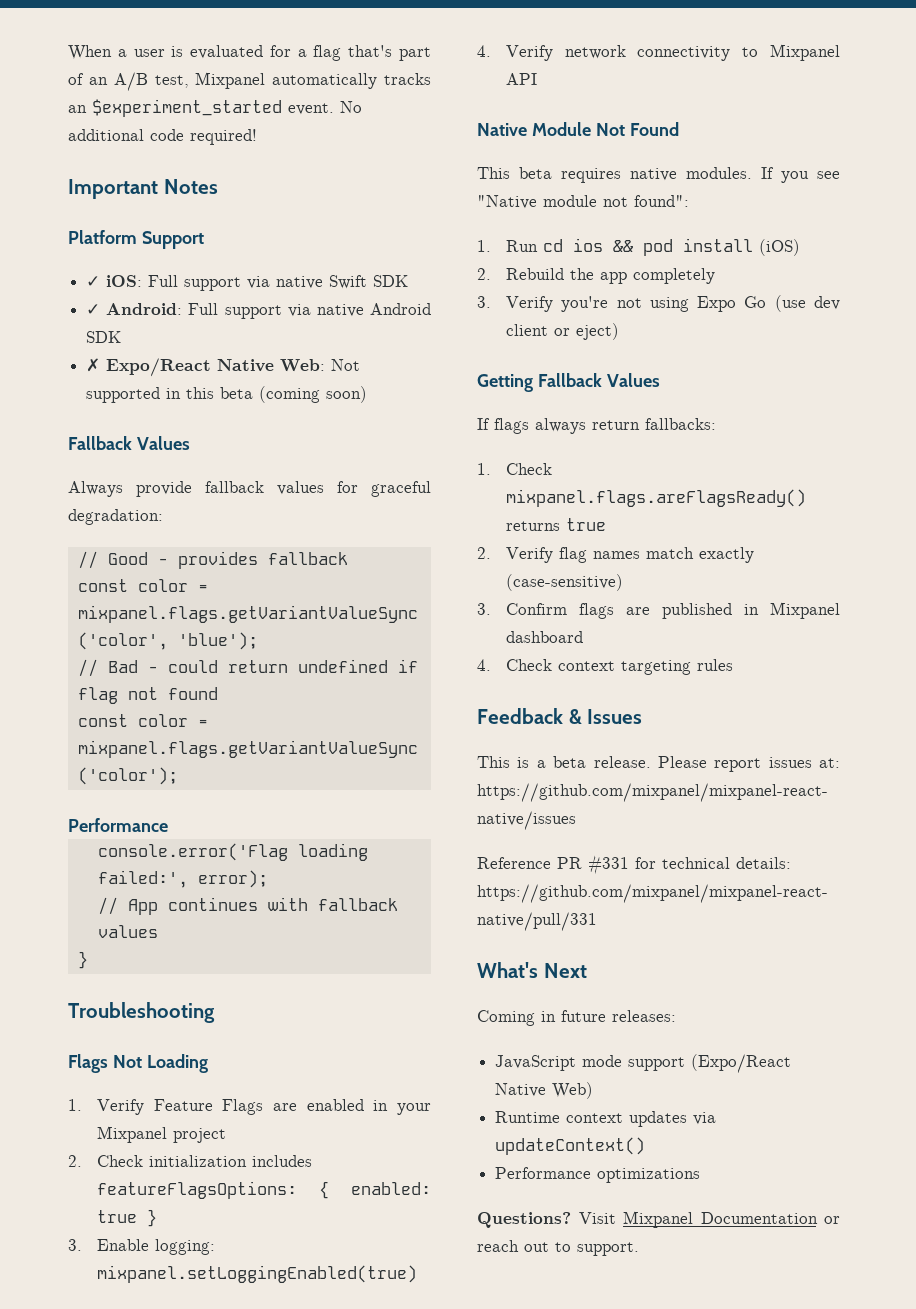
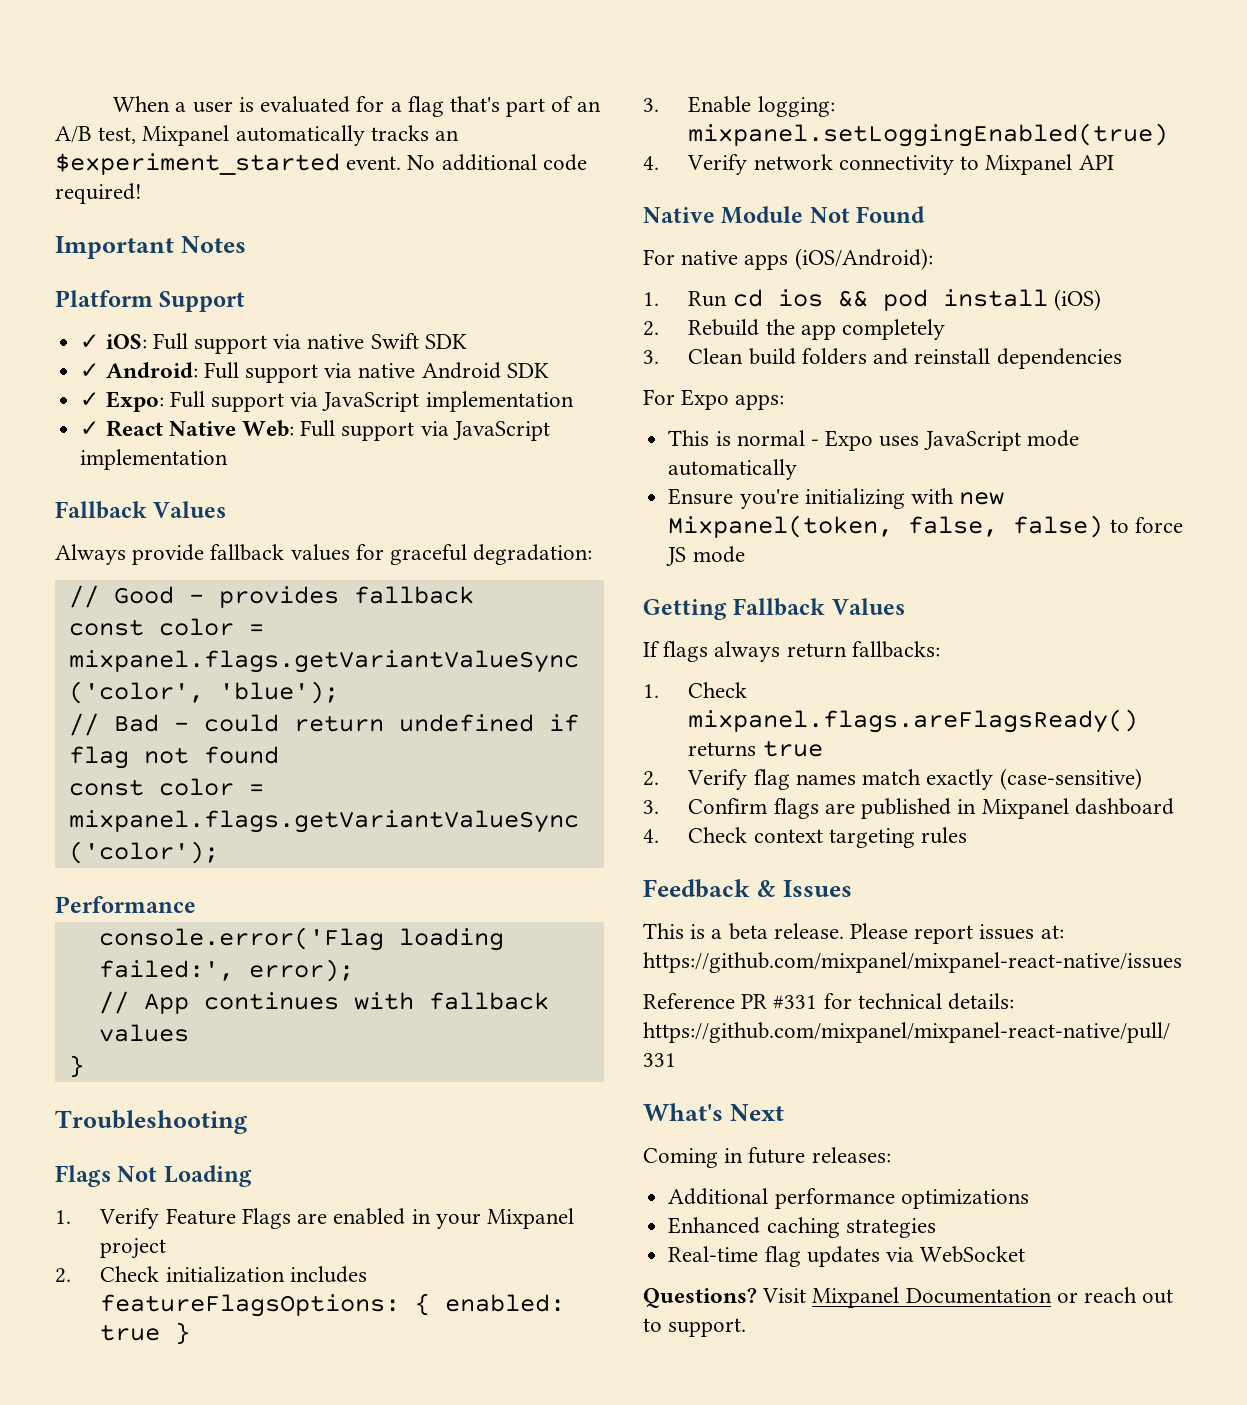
- ✗ Expo/React Native Web: Not supported in this beta (coming soon)
+ ✓ Expo: Full support via JavaScript implementation
+ ✓ React Native Web: Full support via JavaScript implementation
- This beta requires native modules. If you see "Native module not found":
+ For native apps (iOS/Android):
- 3. Verify you're not using Expo Go (use dev client or eject)
+ 3. Clean build folders and reinstall dependencies
+ For Expo apps:
+ This is normal - Expo uses JavaScript mode automatically
+ Ensure you're initializing with new Mixpanel(token, false, false) to force JS mode
- JavaScript mode support (Expo/React Native Web)
- Runtime context updates via updateContext()
- Performance optimizations
+ Additional performance optimizations
+ Enhanced caching strategies
+ Real-time flag updates via WebSocket

